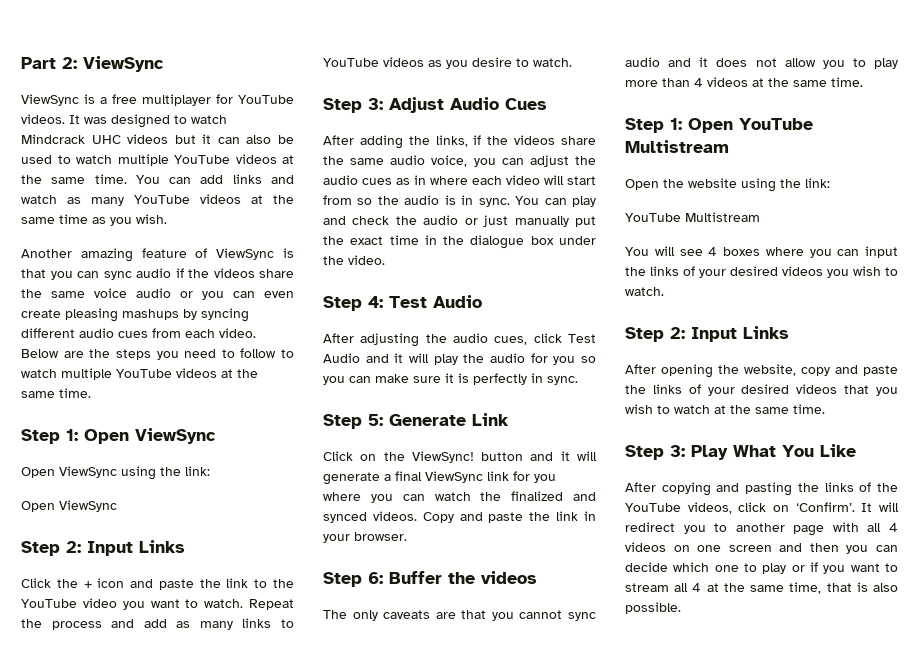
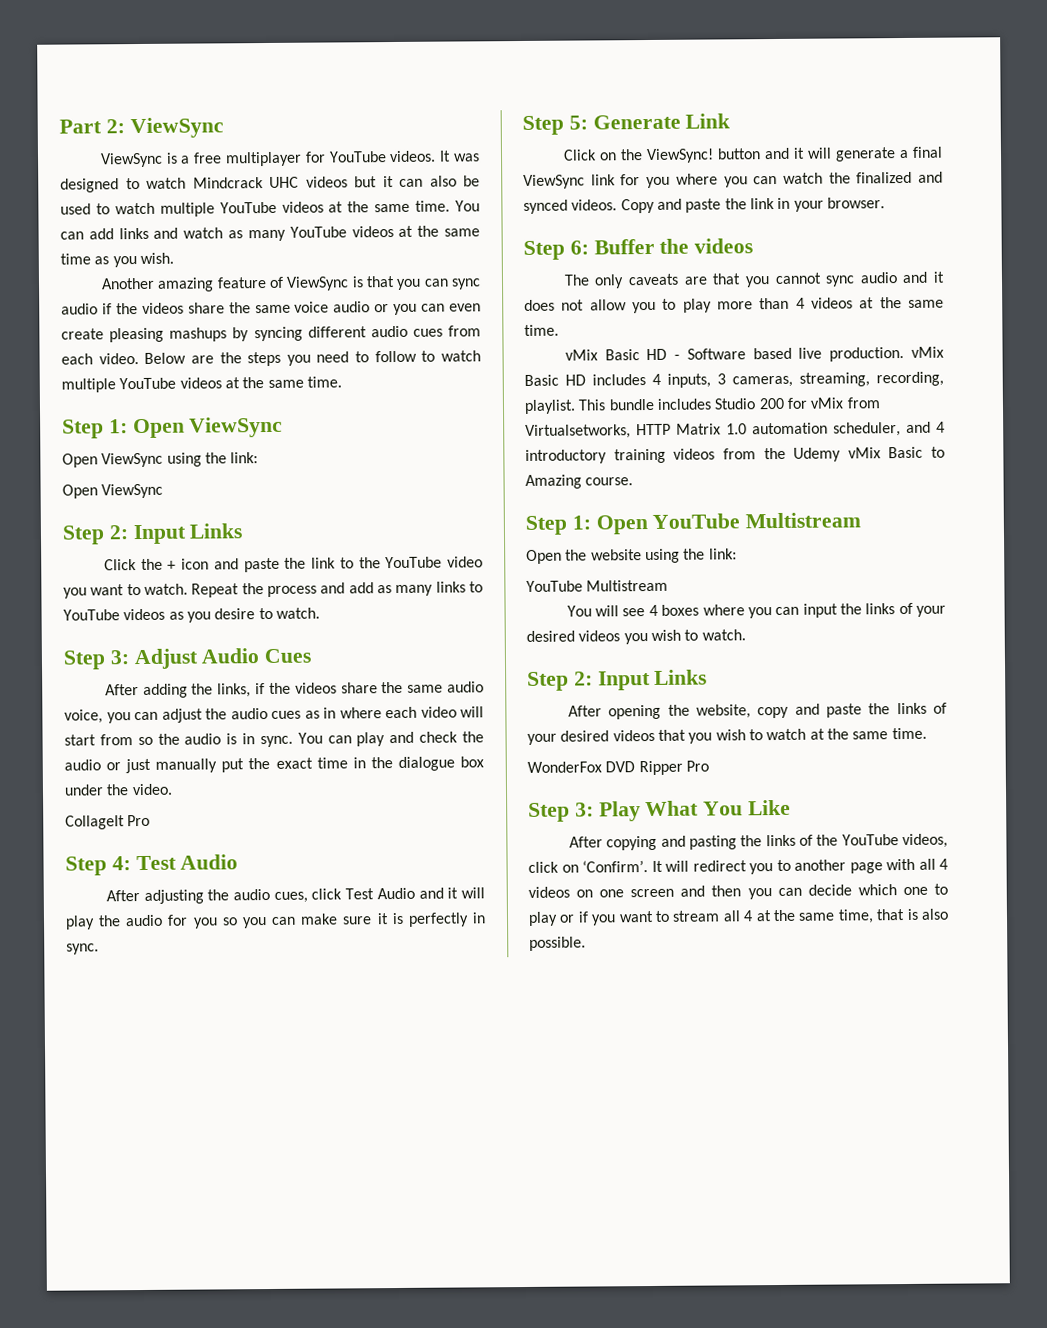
+ CollageIt Pro
+ vMix Basic HD - Software based live production. vMix Basic HD includes 4 inputs, 3 cameras, streaming, recording, playlist. This bundle includes Studio 200 for vMix from Virtualsetworks, HTTP Matrix 1.0 automation scheduler, and 4 introductory training videos from the Udemy vMix Basic to Amazing course.
+ WonderFox DVD Ripper Pro

